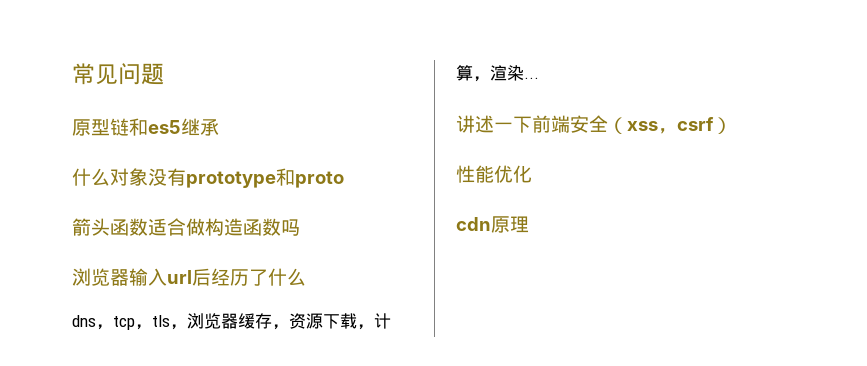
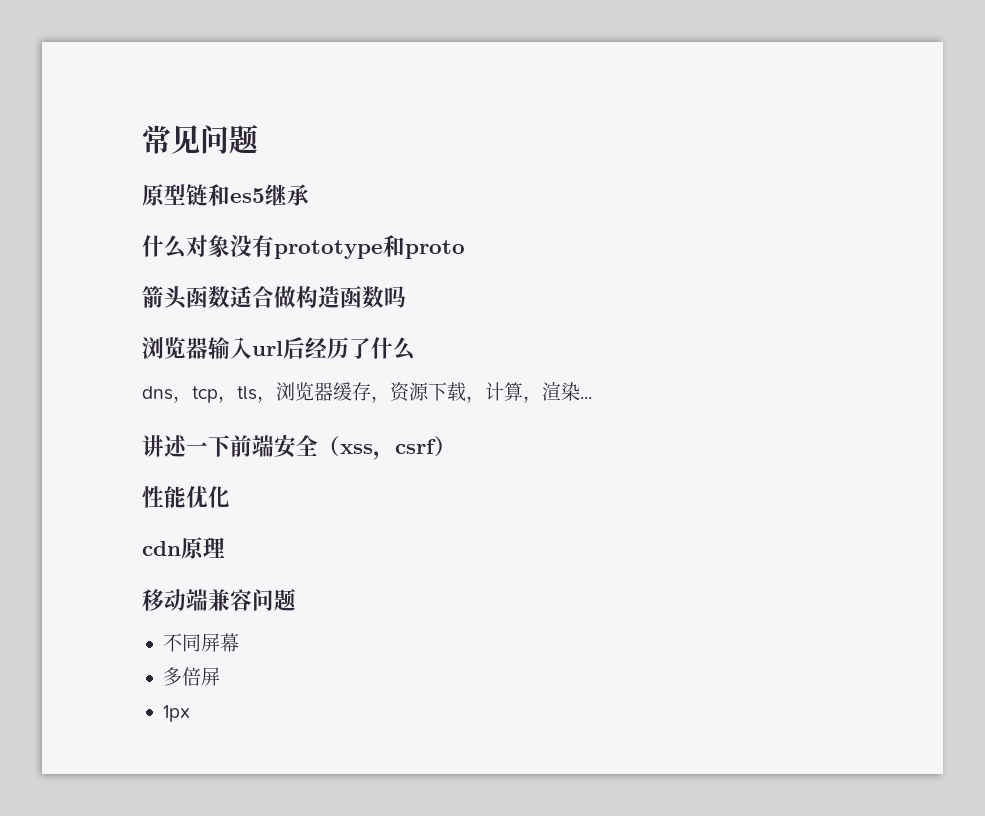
+ 移动端兼容问题
+ 不同屏幕
+ 多倍屏
+ 1px

